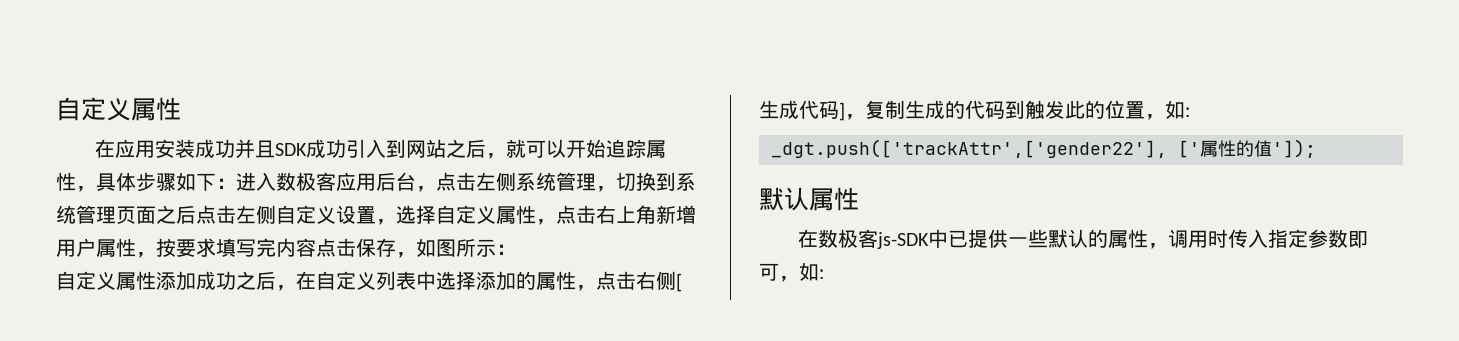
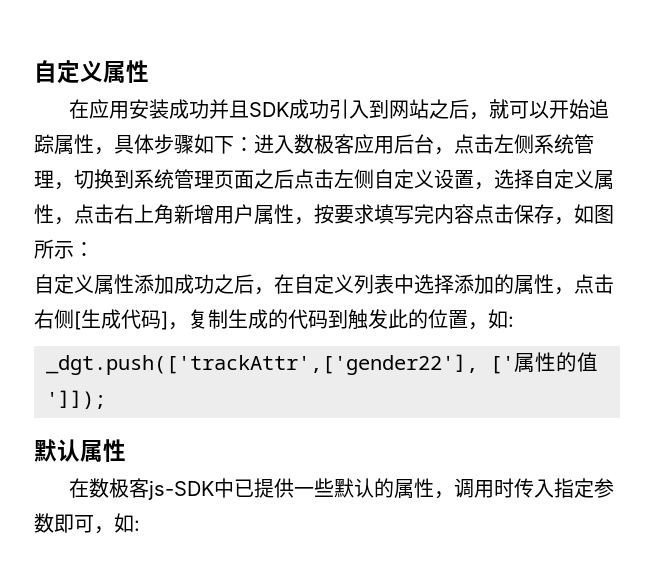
- _dgt.push(['trackAttr',['gender22'], ['属性的值']);
+ _dgt.push(['trackAttr',['gender22'], ['属性的值']]);

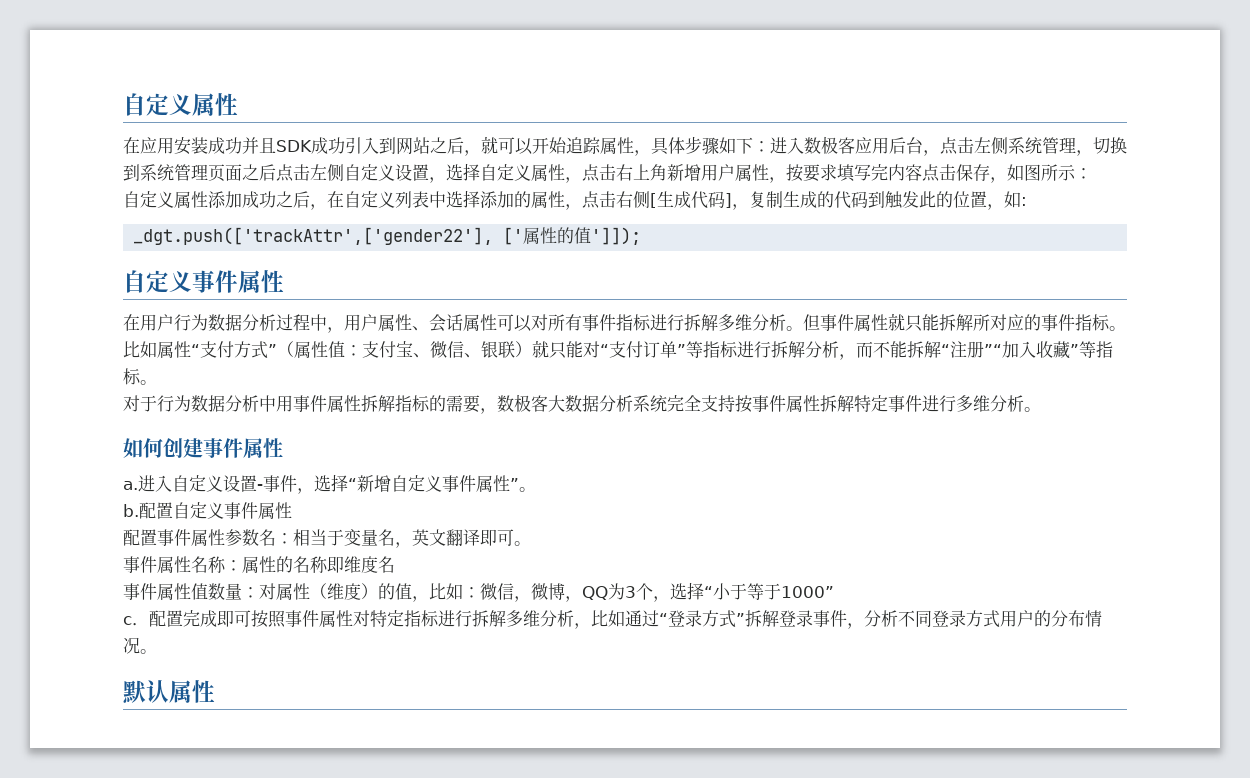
  _dgt.push(['trackAttr',['gender22'], ['属性的值']]);
+ 自定义事件属性
+ 在用户行为数据分析过程中，用户属性、会话属性可以对所有事件指标进行拆解多维分析。但事件属性就只能拆解所对应的事件指标。比如属性“支付方式”（属性值：支付宝、微信、银联）就只能对“支付订单”等指标进行拆解分析，而不能拆解“注册”“加入收藏”等指标。
+ 对于行为数据分析中用事件属性拆解指标的需要，数极客大数据分析系统完全支持按事件属性拆解特定事件进行多维分析。
+ 如何创建事件属性
+ a.进入自定义设置-事件，选择“新增自定义事件属性”。
+ b.配置自定义事件属性
+ 配置事件属性参数名：相当于变量名，英文翻译即可。
+ 事件属性名称：属性的名称即维度名
+ 事件属性值数量：对属性（维度）的值，比如：微信，微博，QQ为3个，选择“小于等于1000”
+ c．配置完成即可按照事件属性对特定指标进行拆解多维分析，比如通过“登录方式”拆解登录事件，分析不同登录方式用户的分布情况。
  默认属性
- 在数极客js-SDK中已提供一些默认的属性，调用时传入指定参数即可，如:

